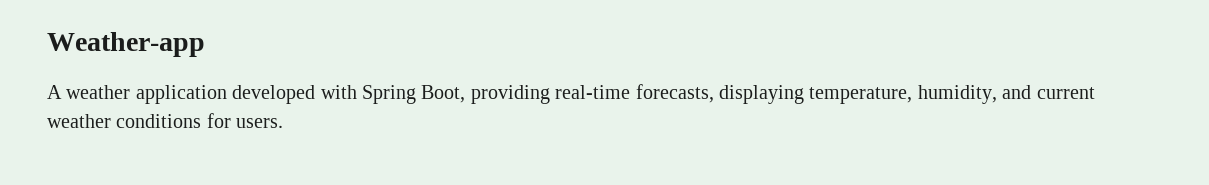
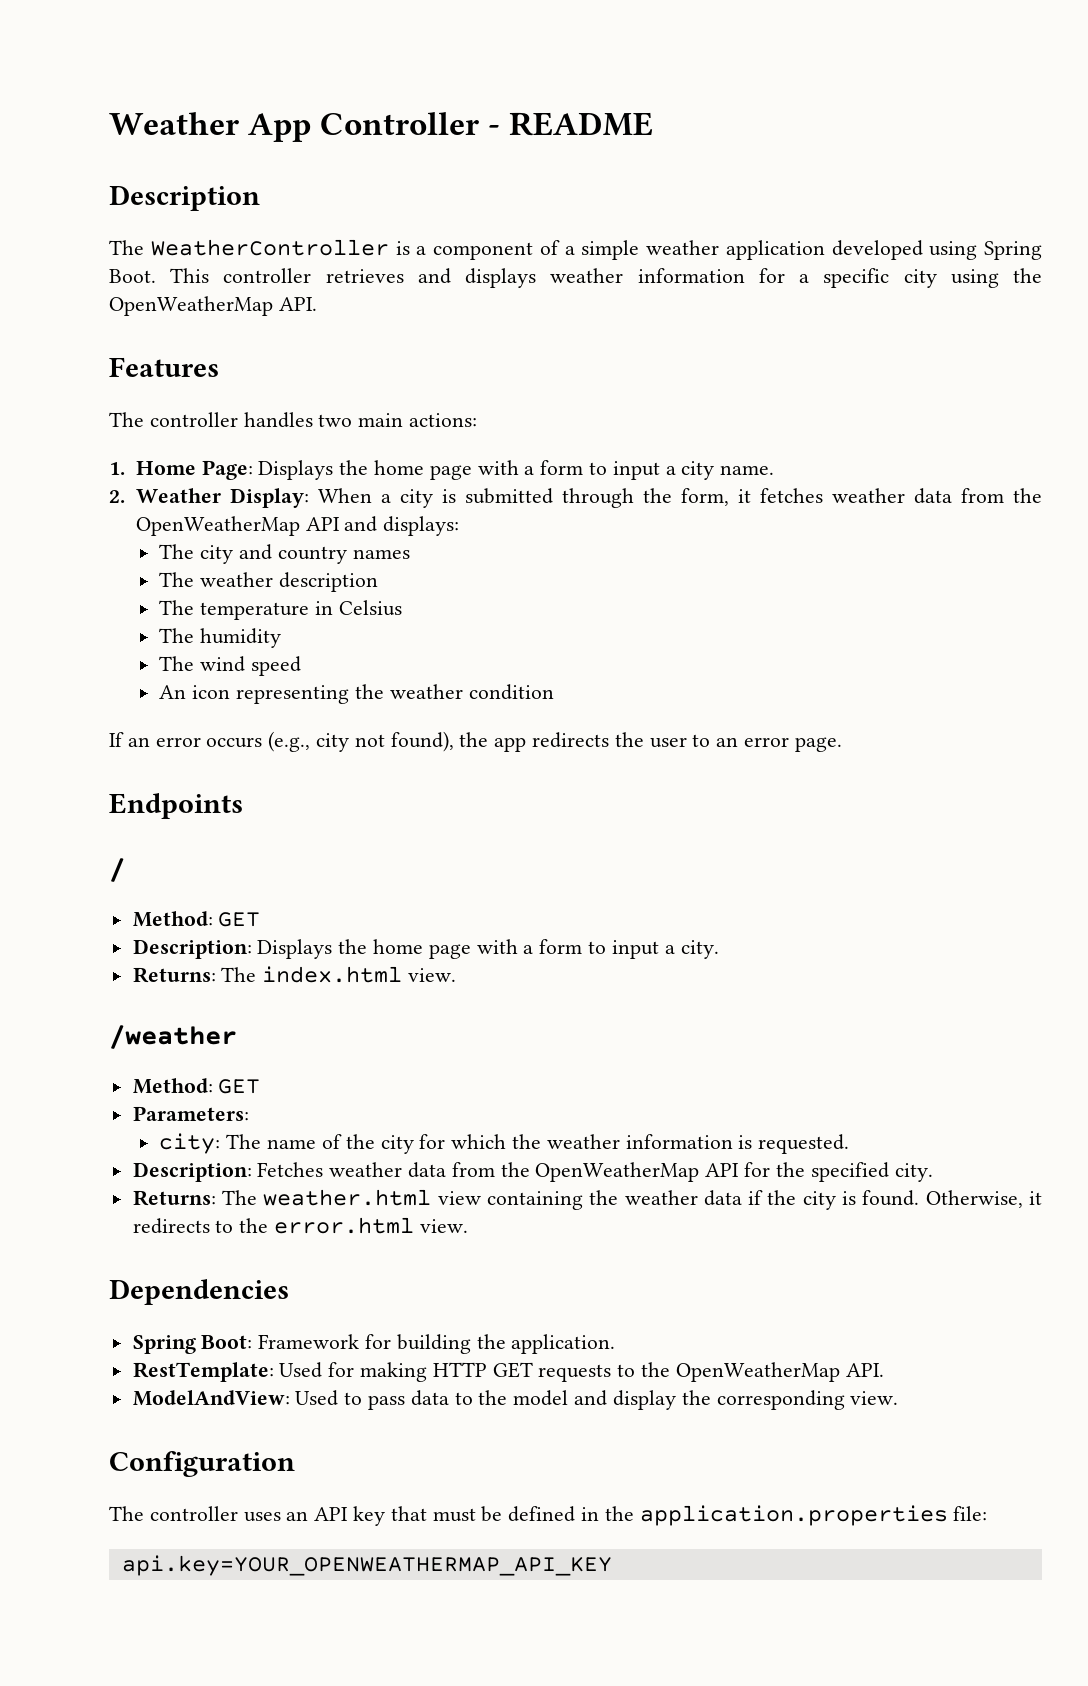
- Weather-app
- A weather application developed with Spring Boot, providing real-time forecasts, displaying temperature, humidity, and current weather conditions for users.
+ Weather App Controller - README
+ Description
+ The WeatherController is a component of a simple weather application developed using Spring Boot. This controller retrieves and displays weather information for a specific city using the OpenWeatherMap API.
+ Features
+ The controller handles two main actions:
+ 1. Home Page: Displays the home page with a form to input a city name.
+ 2. Weather Display: When a city is submitted through the form, it fetches weather data from the OpenWeatherMap API and displays:
+ The city and country names
+ The weather description
+ The temperature in Celsius
+ The humidity
+ The wind speed
+ An icon representing the weather condition
+ If an error occurs (e.g., city not found), the app redirects the user to an error page.
+ Endpoints
+ /
+ Method: GET
+ Description: Displays the home page with a form to input a city.
+ Returns: The index.html view.
+ /weather
+ Method: GET
+ Parameters:
+ city: The name of the city for which the weather information is requested.
+ Description: Fetches weather data from the OpenWeatherMap API for the specified city.
+ Returns: The weather.html view containing the weather data if the city is found. Otherwise, it redirects to the error.html view.
+ Dependencies
+ Spring Boot: Framework for building the application.
+ RestTemplate: Used for making HTTP GET requests to the OpenWeatherMap API.
+ ModelAndView: Used to pass data to the model and display the corresponding view.
+ Configuration
+ The controller uses an API key that must be defined in the application.properties file:
+ api.key=YOUR_OPENWEATHERMAP_API_KEY

